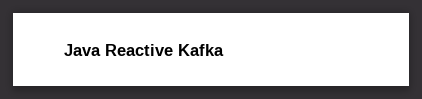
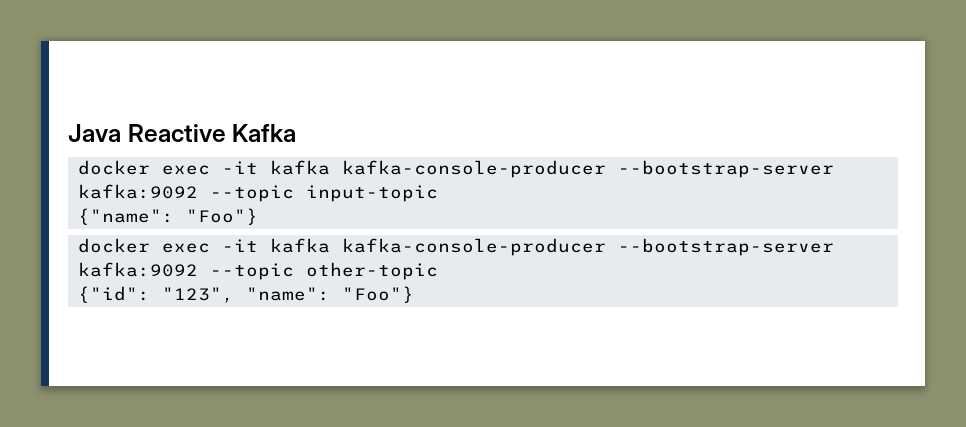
+ docker exec -it kafka kafka-console-producer --bootstrap-server kafka:9092 --topic input-topic
+ {"name": "Foo"}
+ docker exec -it kafka kafka-console-producer --bootstrap-server kafka:9092 --topic other-topic
+ {"id": "123", "name": "Foo"}

